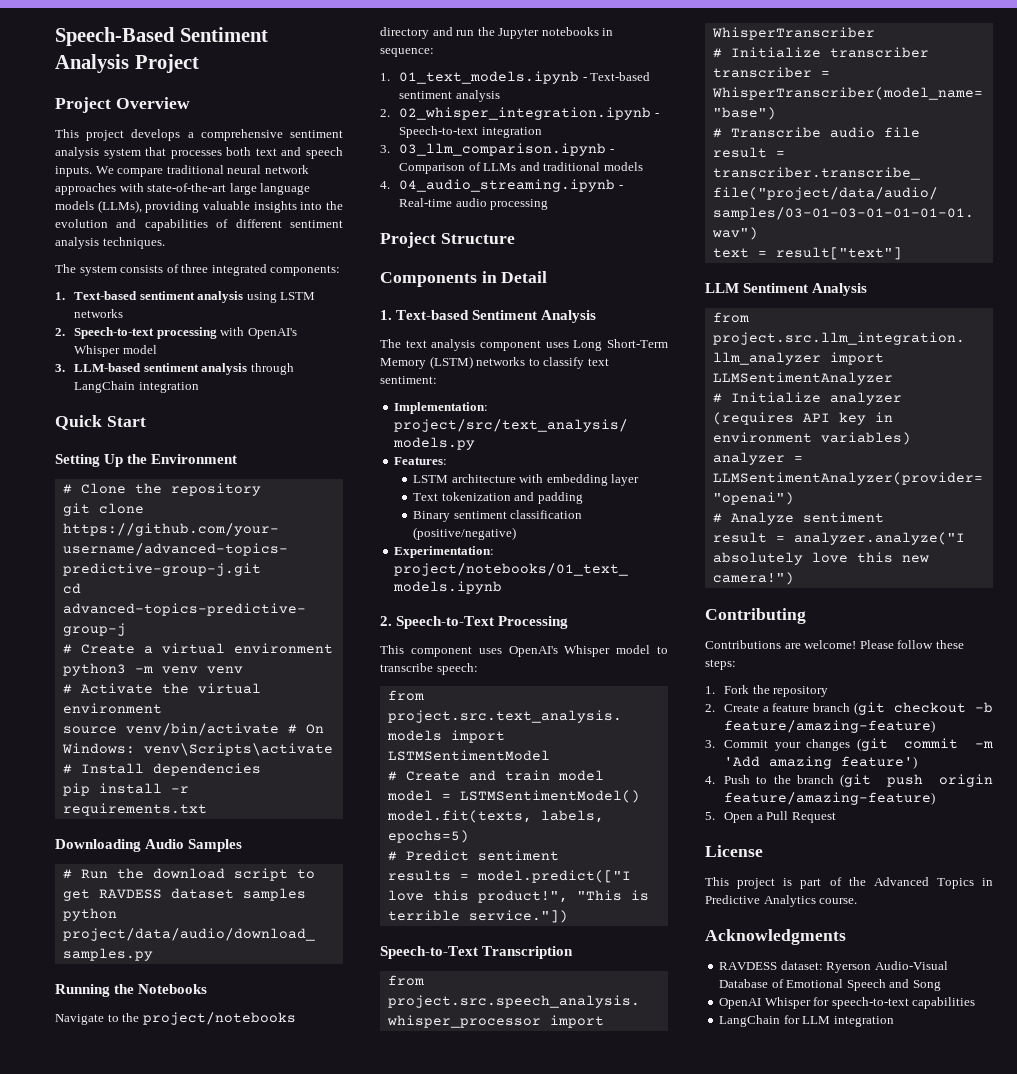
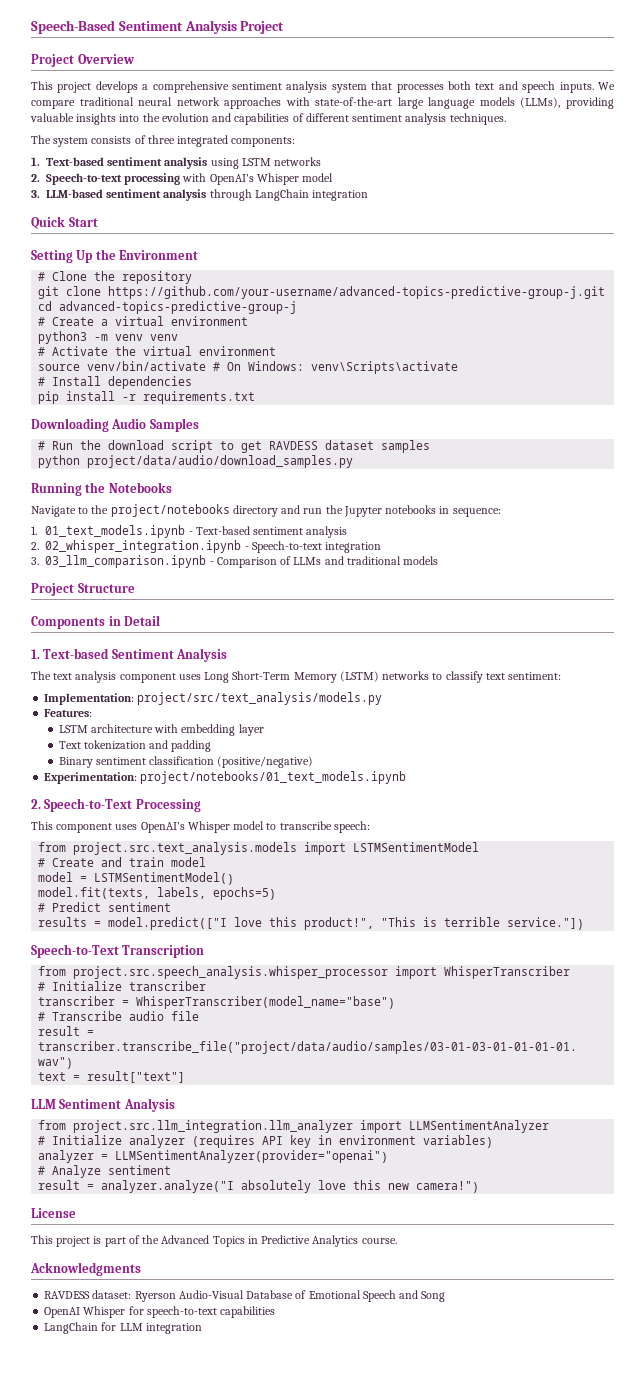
- 4. 04_audio_streaming.ipynb - Real-time audio processing
- Contributing
- Contributions are welcome! Please follow these steps:
- 1. Fork the repository
- 2. Create a feature branch (git checkout -b feature/amazing-feature)
- 3. Commit your changes (git commit -m 'Add amazing feature')
- 4. Push to the branch (git push origin feature/amazing-feature)
- 5. Open a Pull Request

